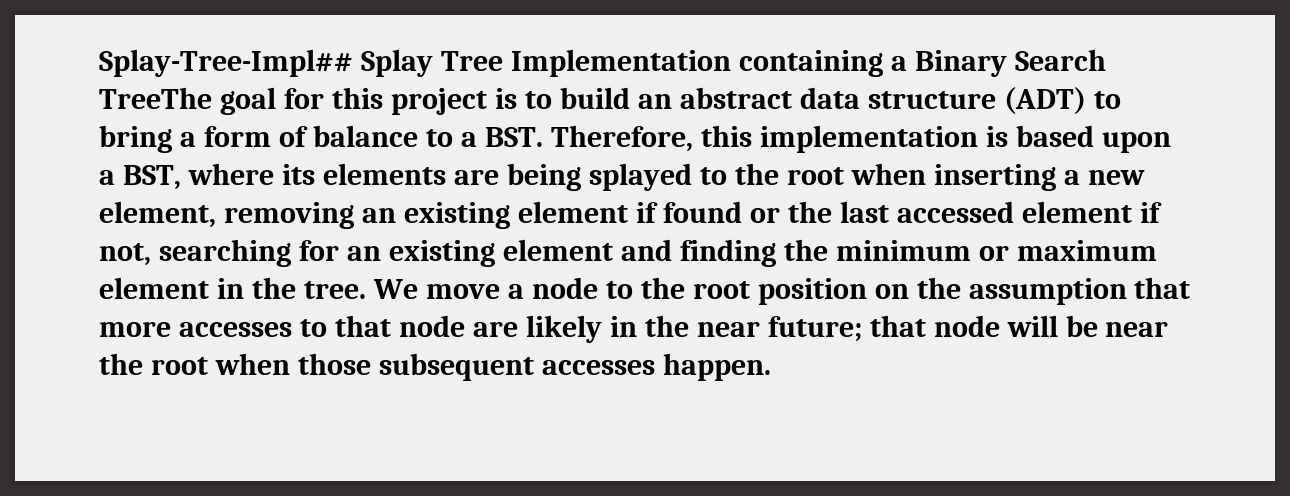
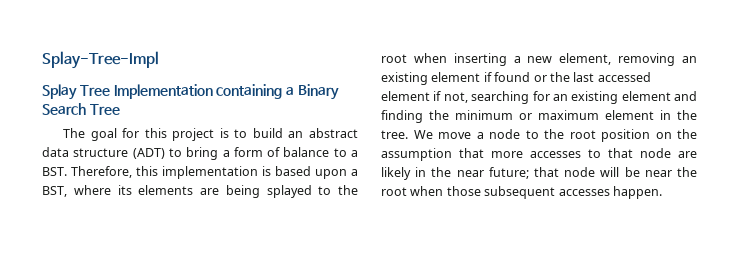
- Splay-Tree-Impl## Splay Tree Implementation containing a Binary Search TreeThe goal for this project is to build an abstract data structure (ADT) to bring a form of balance to a BST. Therefore, this implementation is based upon a BST, where its elements are being splayed to the root when inserting a new element, removing an existing element if found or the last accessed element if not, searching for an existing element and finding the minimum or maximum element in the tree.
+ Splay-Tree-Impl
+ Splay Tree Implementation containing a Binary Search Tree
+ The goal for this project is to build an abstract data structure (ADT) to bring a form of balance to a BST. Therefore, this implementation is based upon a BST, where its elements are being splayed to the root when inserting a new element, removing an existing element if found or the last accessed element if not, searching for an existing element and finding the minimum or maximum element in the tree.

